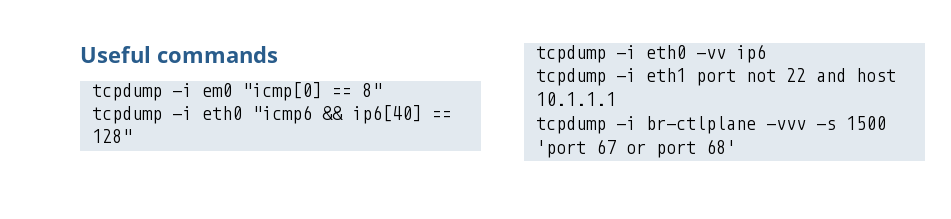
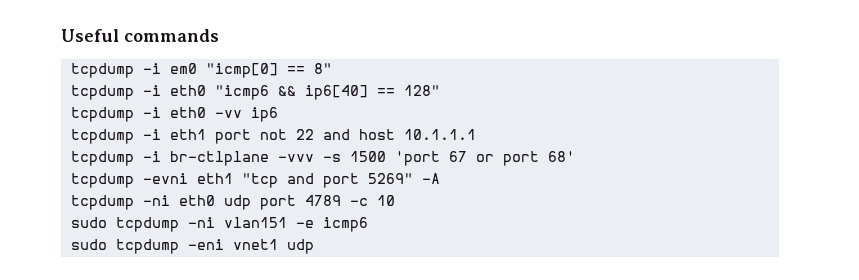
+ tcpdump -evni eth1 "tcp and port 5269" -A
+ tcpdump -ni eth0 udp port 4789 -c 10
+ sudo tcpdump -ni vlan151 -e icmp6
+ sudo tcpdump -eni vnet1 udp

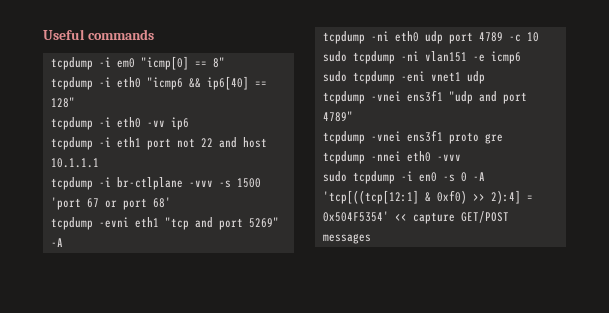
+ tcpdump -vnei ens3f1 "udp and port 4789"
+ tcpdump -vnei ens3f1 proto gre
+ tcpdump -nnei eth0 -vvv
+ sudo tcpdump -i en0 -s 0 -A 'tcp[((tcp[12:1] & 0xf0) >> 2):4] = 0x504F5354' << capture GET/POST messages

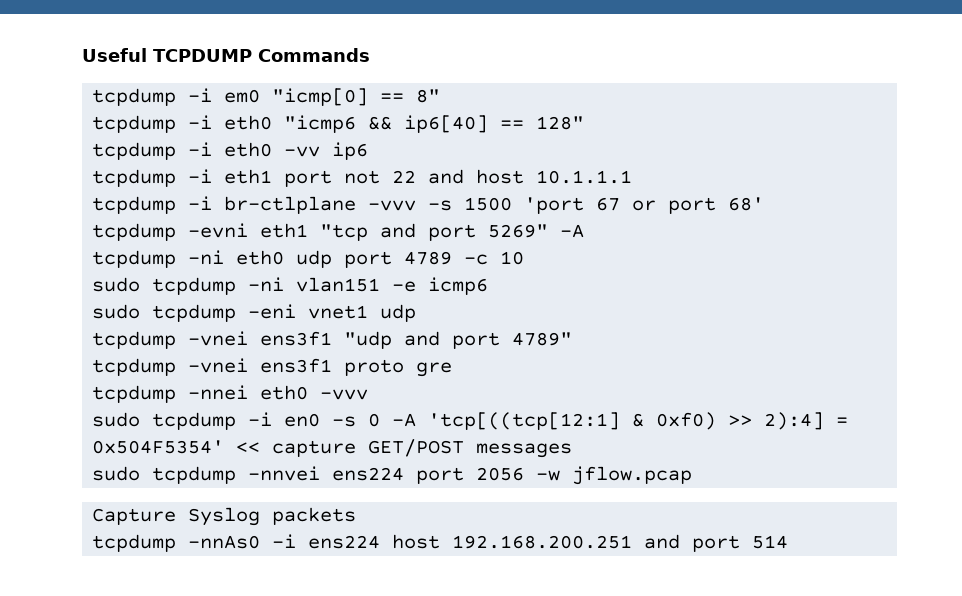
- Useful commands
+ Useful TCPDUMP Commands
+ sudo tcpdump -nnvei ens224 port 2056 -w jflow.pcap
+ Capture Syslog packets
+ tcpdump -nnAs0 -i ens224 host 192.168.200.251 and port 514

